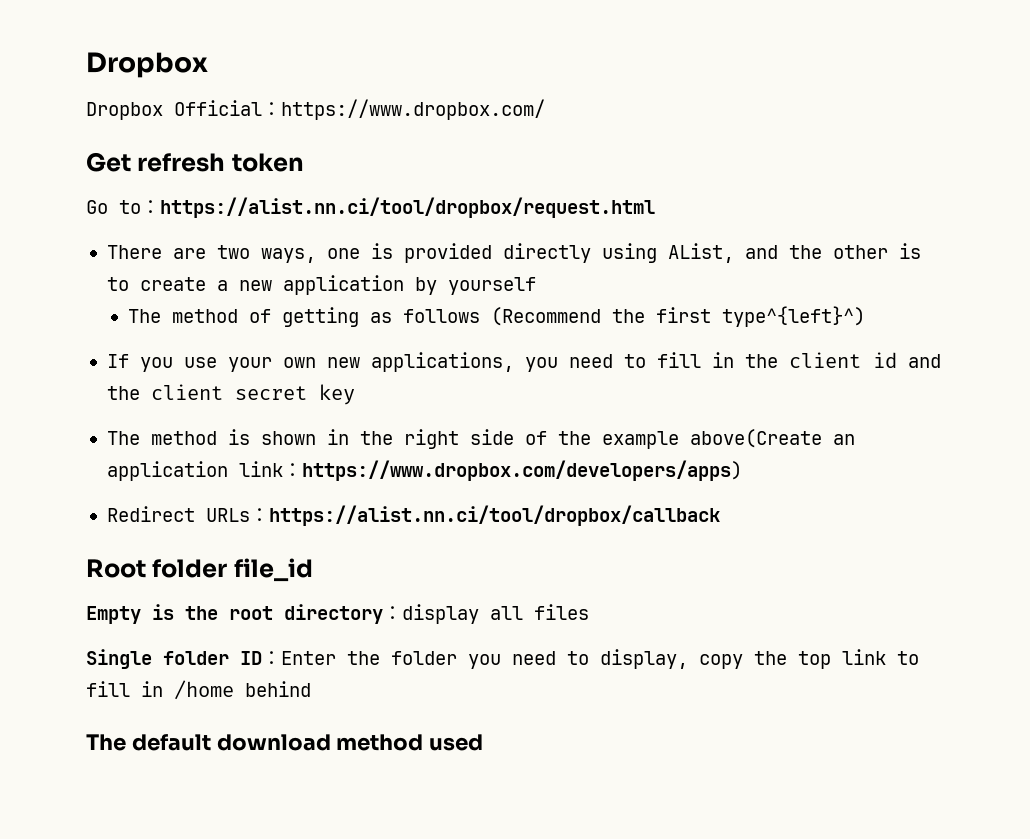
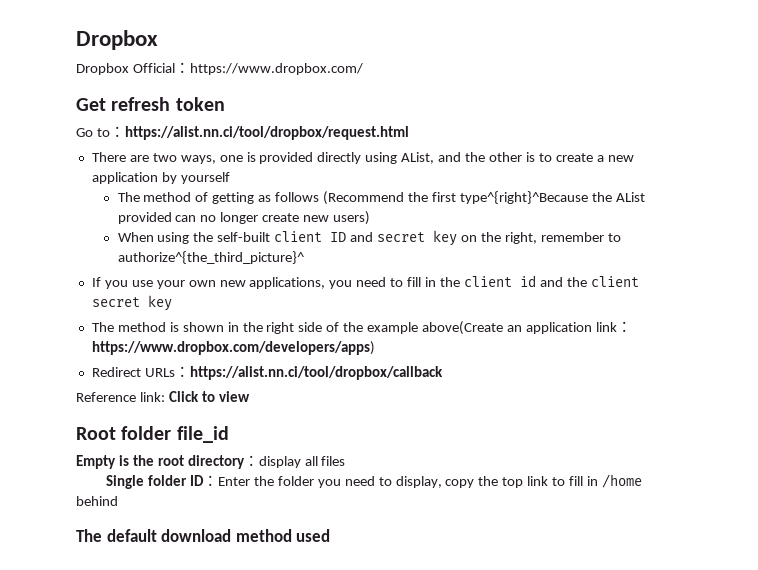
- The method of getting as follows (Recommend the first type^{left}^)
+ The method of getting as follows (Recommend the first type^{right}^Because the AList provided can no longer create new users)
+ When using the self-built client ID and secret key on the right, remember to authorize^{the_third_picture}^
+ Reference link: Click to view

